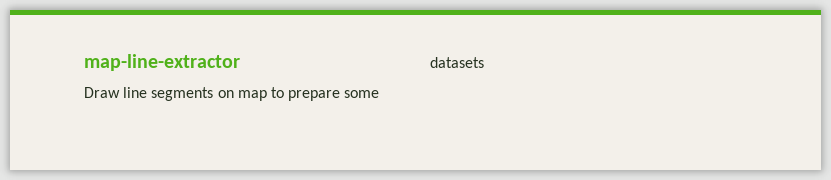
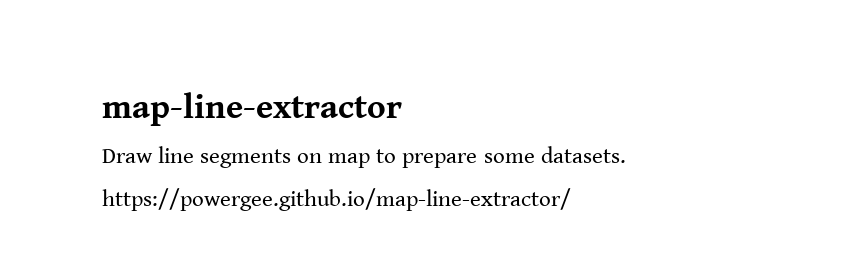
- Draw line segments on map to prepare some datasets
+ Draw line segments on map to prepare some datasets.
+ https://powergee.github.io/map-line-extractor/

